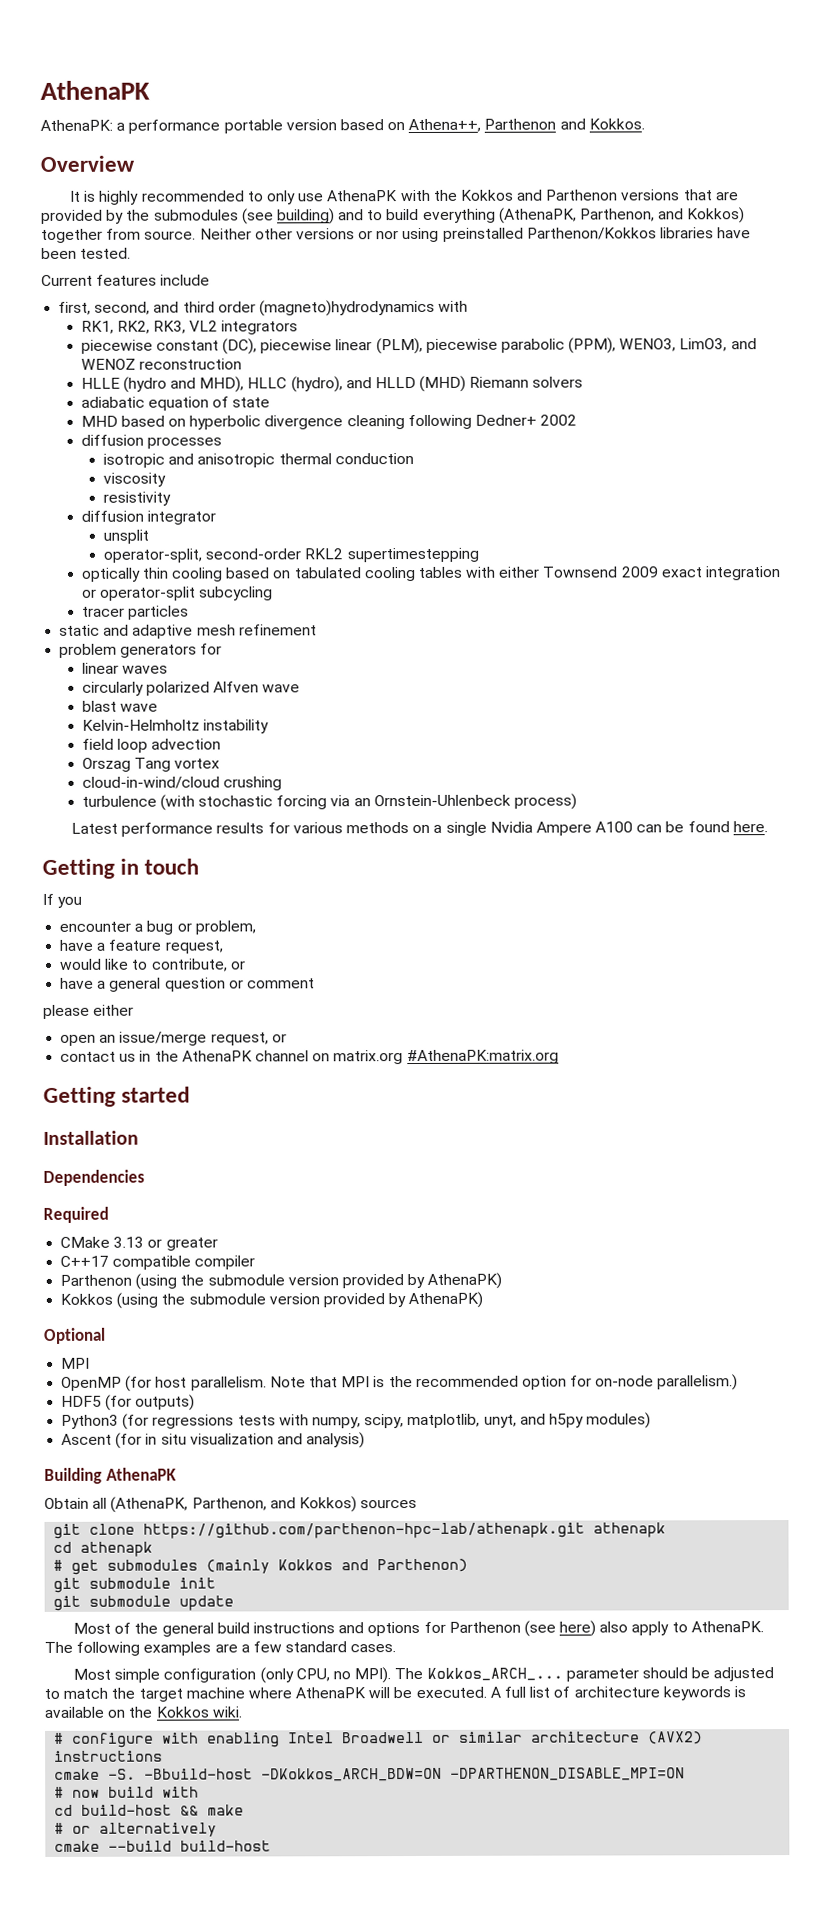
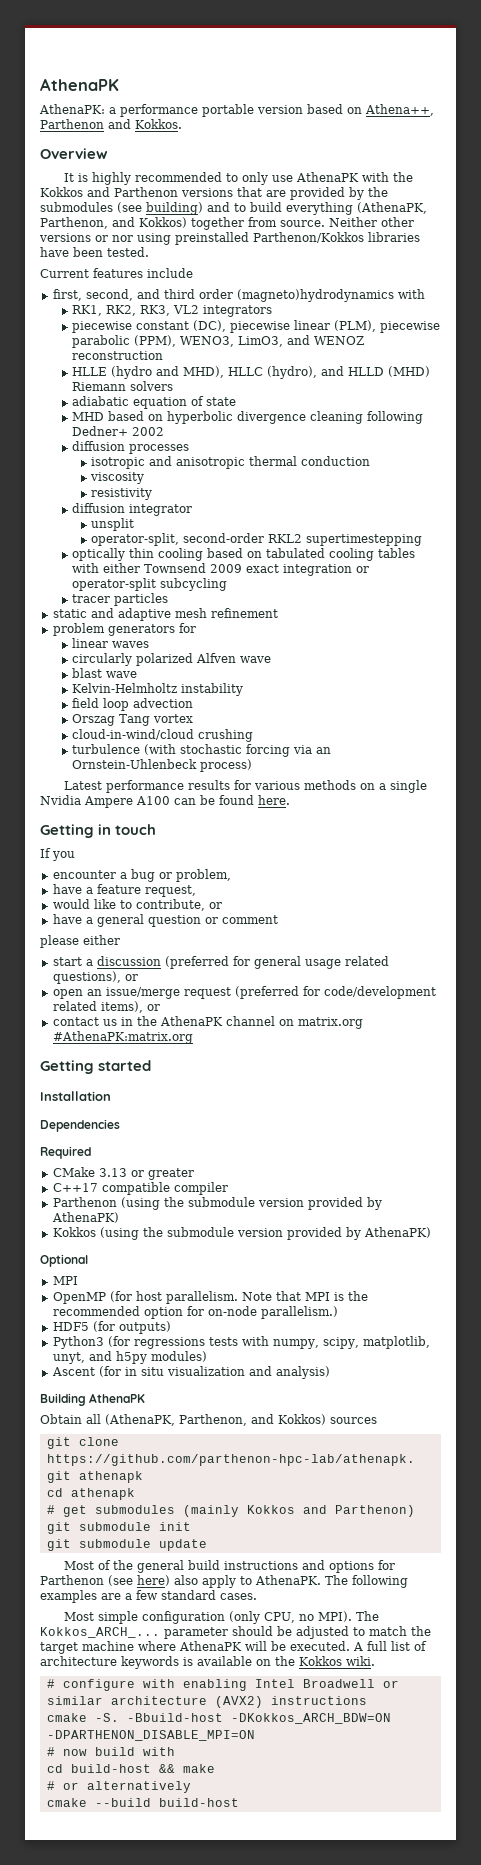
- open an issue/merge request, or
+ start a discussion (preferred for general usage related questions), or
+ open an issue/merge request (preferred for code/development related items), or

